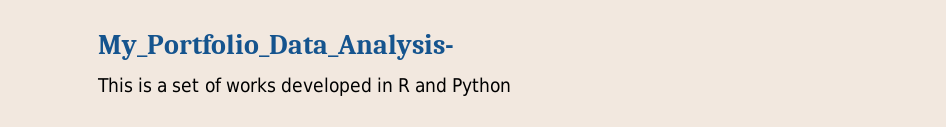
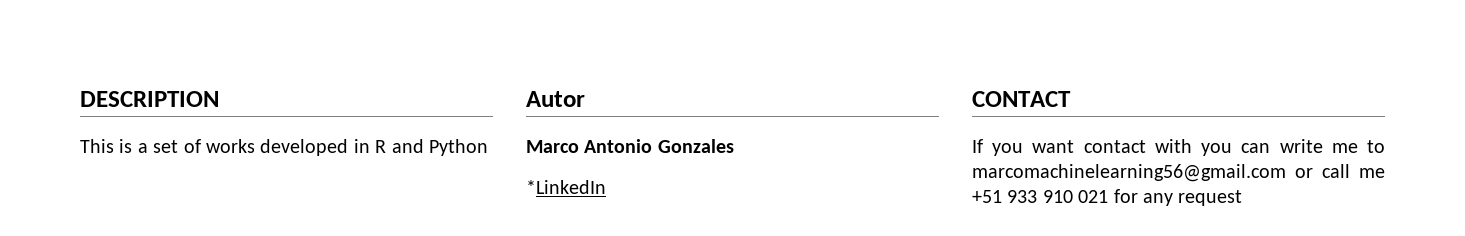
- My_Portfolio_Data_Analysis-
+ DESCRIPTION
+ Autor
+ Marco Antonio Gonzales
+ *LinkedIn
+ CONTACT
+ If you want contact with you can write me to marcomachinelearning56@gmail.com or call me +51 933 910 021 for any request

